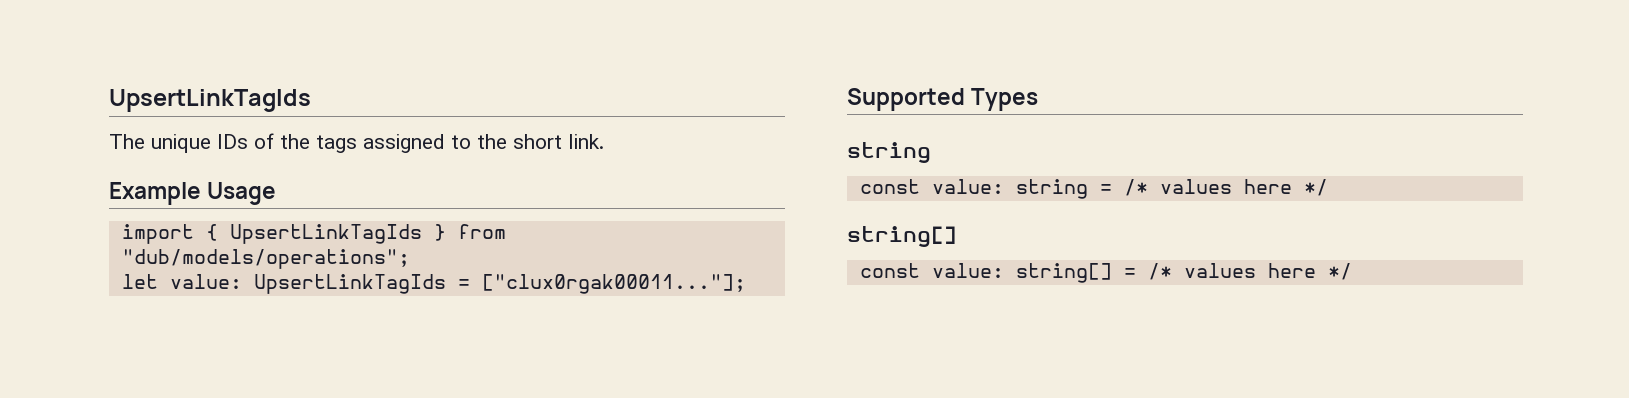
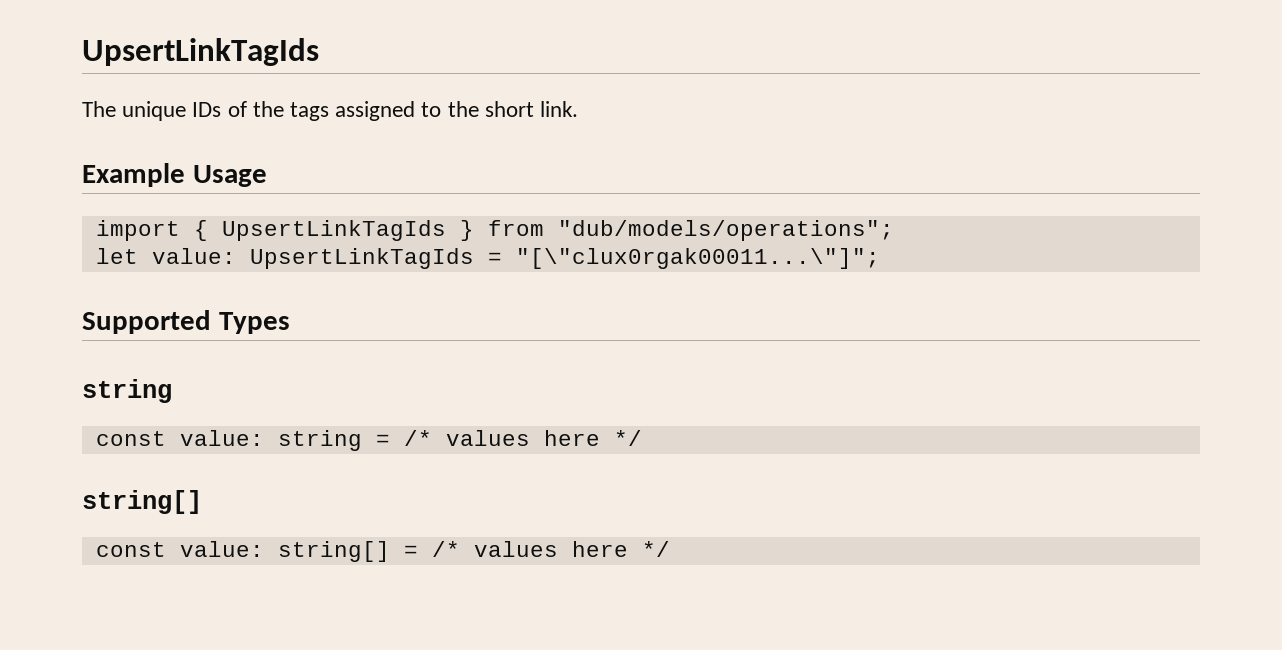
- let value: UpsertLinkTagIds = ["clux0rgak00011..."];
+ let value: UpsertLinkTagIds = "[\"clux0rgak00011...\"]";

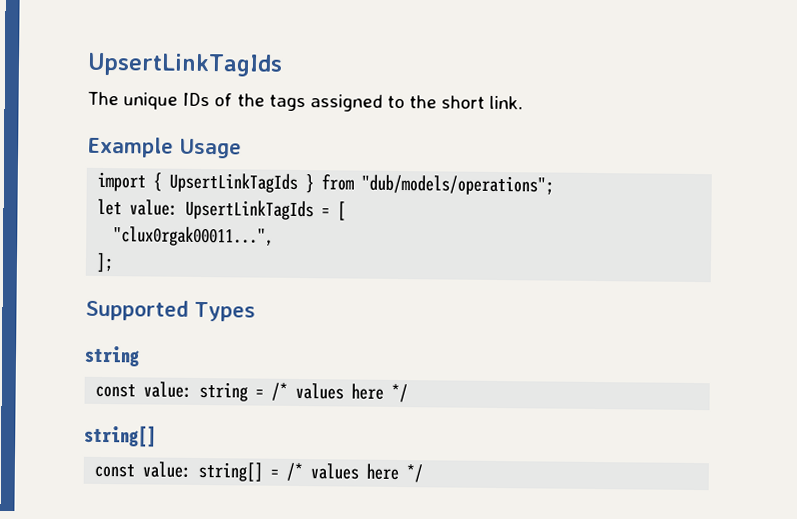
- let value: UpsertLinkTagIds = "[\"clux0rgak00011...\"]";
+ let value: UpsertLinkTagIds = [
+ "clux0rgak00011...",
+ ];

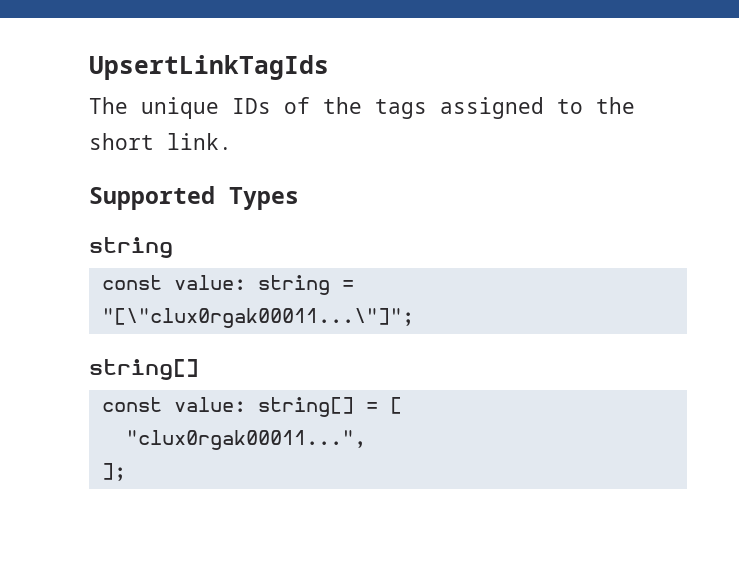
- Example Usage
- import { UpsertLinkTagIds } from "dub/models/operations";
- let value: UpsertLinkTagIds = [
- "clux0rgak00011...",
- ];
- const value: string = /* values here */
+ const value: string = "[\"clux0rgak00011...\"]";
- const value: string[] = /* values here */
+ const value: string[] = [
+ "clux0rgak00011...",
+ ];

